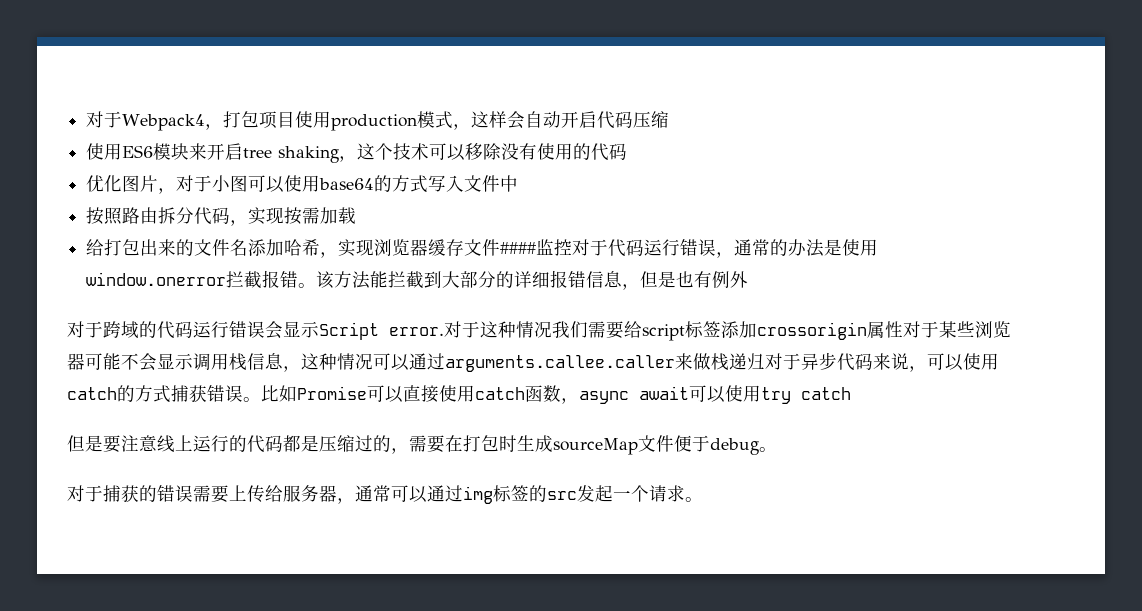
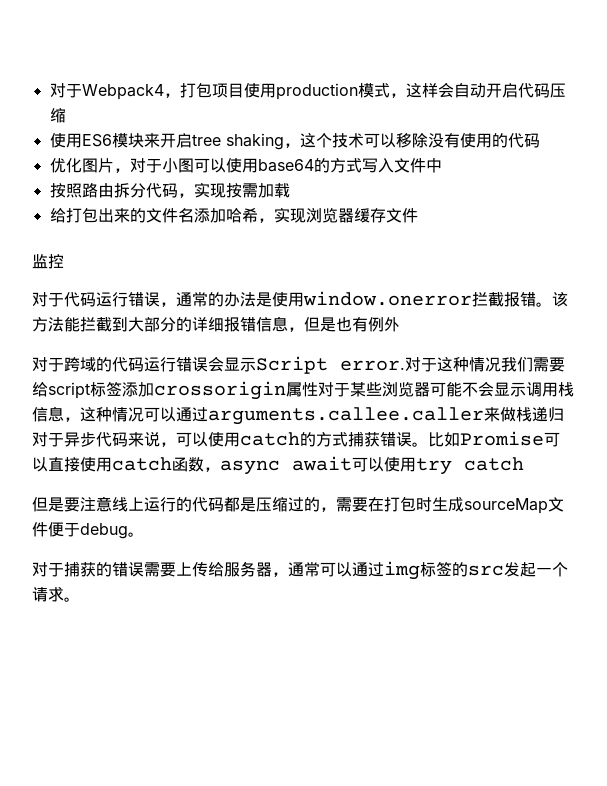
- 给打包出来的文件名添加哈希，实现浏览器缓存文件####监控对于代码运行错误，通常的办法是使用window.onerror拦截报错。
+ 给打包出来的文件名添加哈希，实现浏览器缓存文件
+ 监控
+ 对于代码运行错误，通常的办法是使用window.onerror拦截报错。

